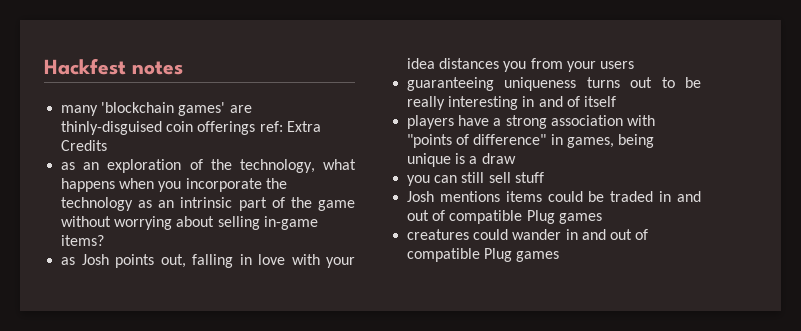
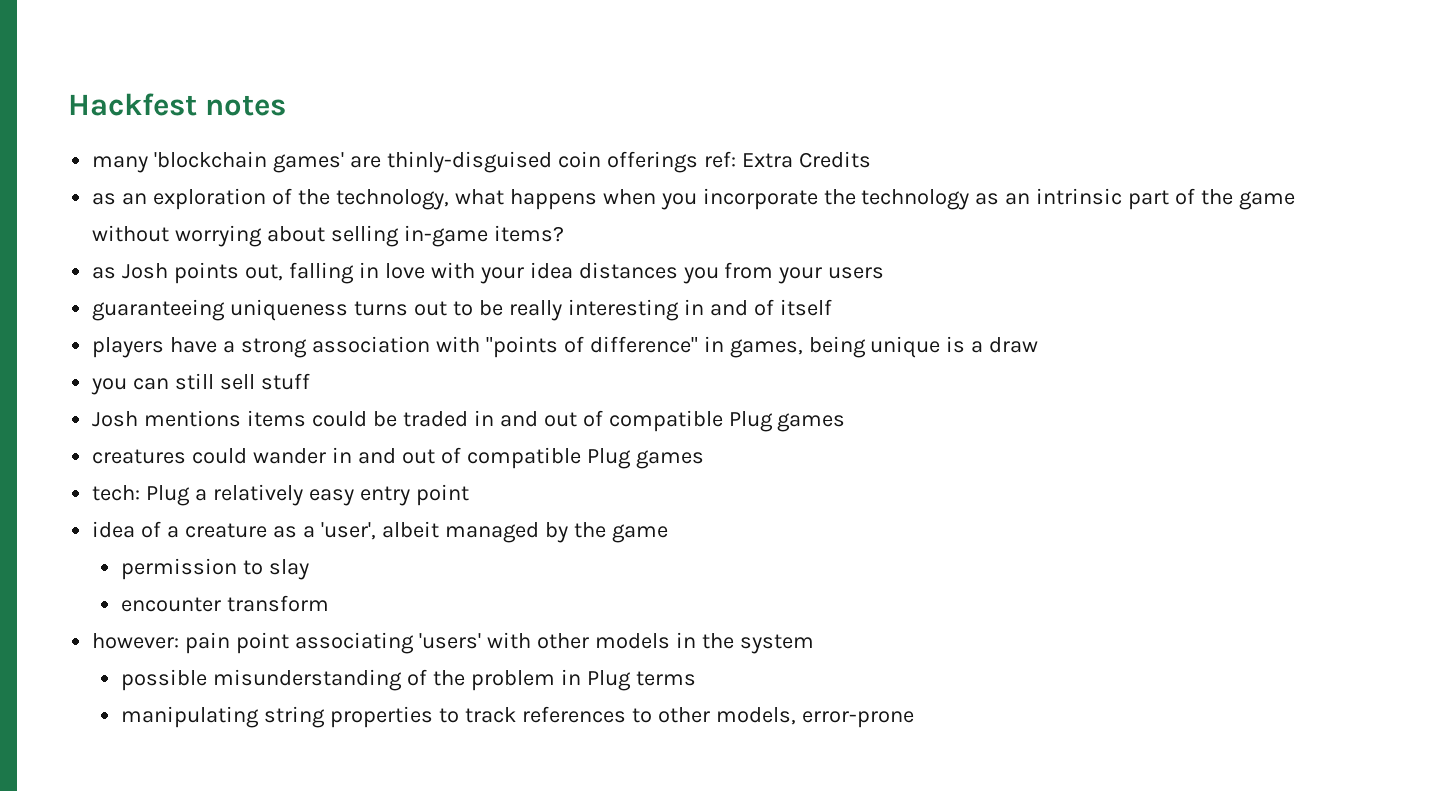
+ tech: Plug a relatively easy entry point
+ idea of a creature as a 'user', albeit managed by the game
+ permission to slay
+ encounter transform
+ however: pain point associating 'users' with other models in the system
+ possible misunderstanding of the problem in Plug terms
+ manipulating string properties to track references to other models, error-prone

